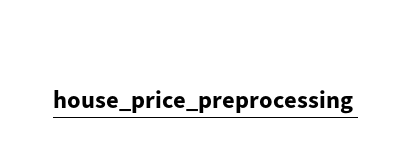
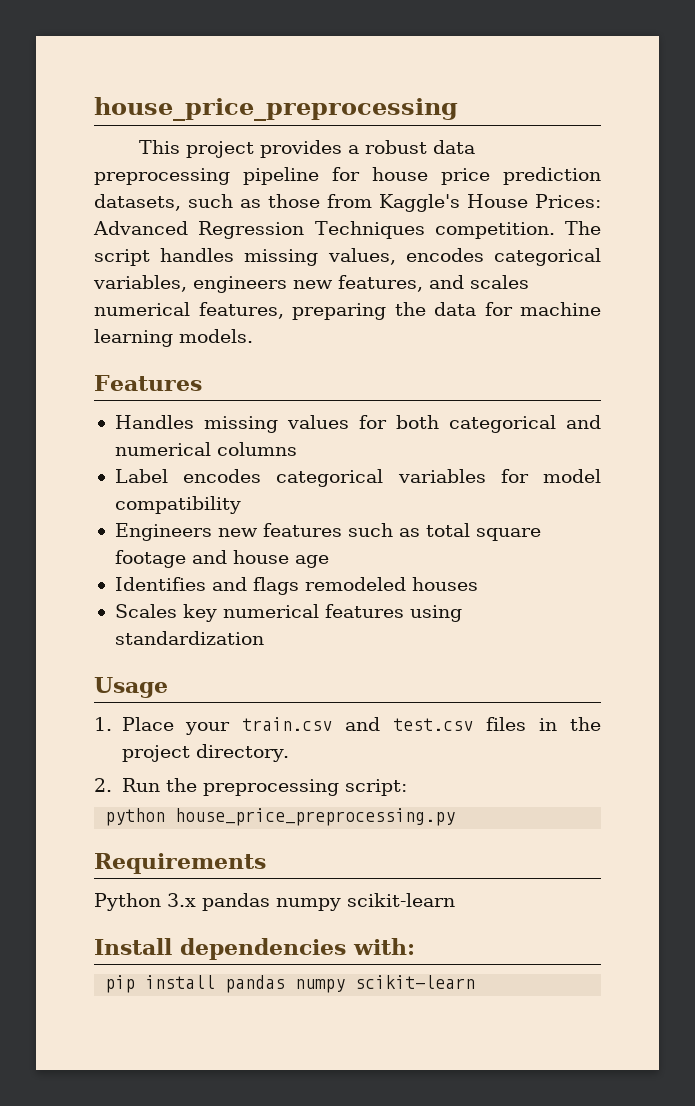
+ This project provides a robust data preprocessing pipeline for house price prediction datasets, such as those from Kaggle's House Prices: Advanced Regression Techniques competition. The script handles missing values, encodes categorical variables, engineers new features, and scales numerical features, preparing the data for machine learning models.
+ Features
+ Handles missing values for both categorical and numerical columns
+ Label encodes categorical variables for model compatibility
+ Engineers new features such as total square footage and house age
+ Identifies and flags remodeled houses
+ Scales key numerical features using standardization
+ Usage
+ 1. Place your train.csv and test.csv files in the project directory.
+ 2. Run the preprocessing script:
+ python house_price_preprocessing.py
+ Requirements
+ Python 3.x pandas numpy scikit-learn
+ Install dependencies with:
+ pip install pandas numpy scikit-learn

